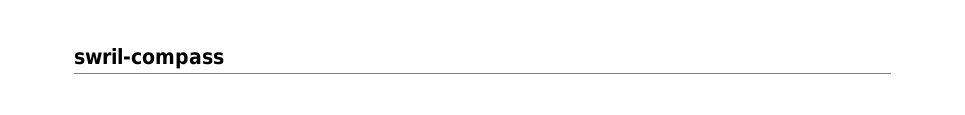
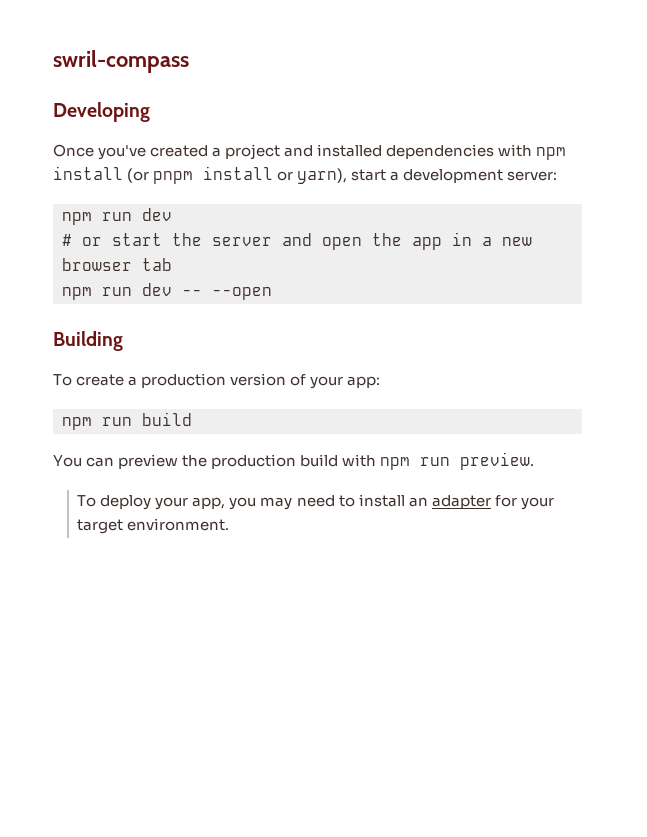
+ Developing
+ Once you've created a project and installed dependencies with npm install (or pnpm install or yarn), start a development server:
+ npm run dev
+ # or start the server and open the app in a new browser tab
+ npm run dev -- --open
+ Building
+ To create a production version of your app:
+ npm run build
+ You can preview the production build with npm run preview.
+ To deploy your app, you may need to install an adapter for your target environment.

